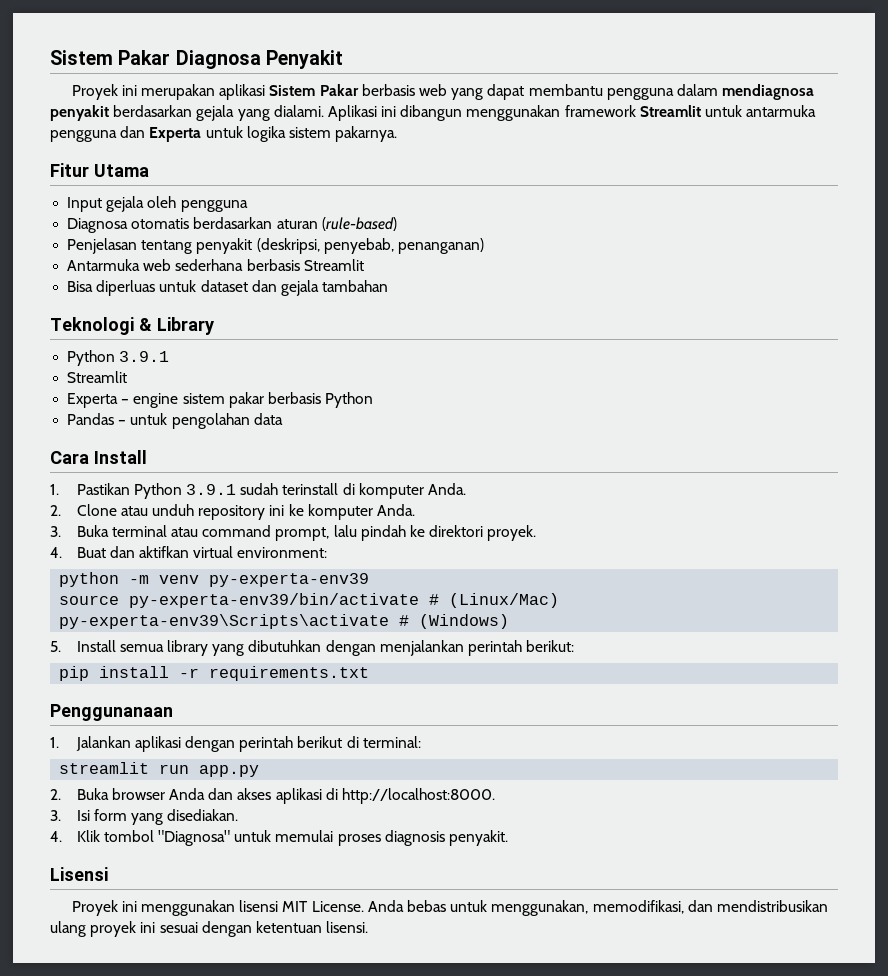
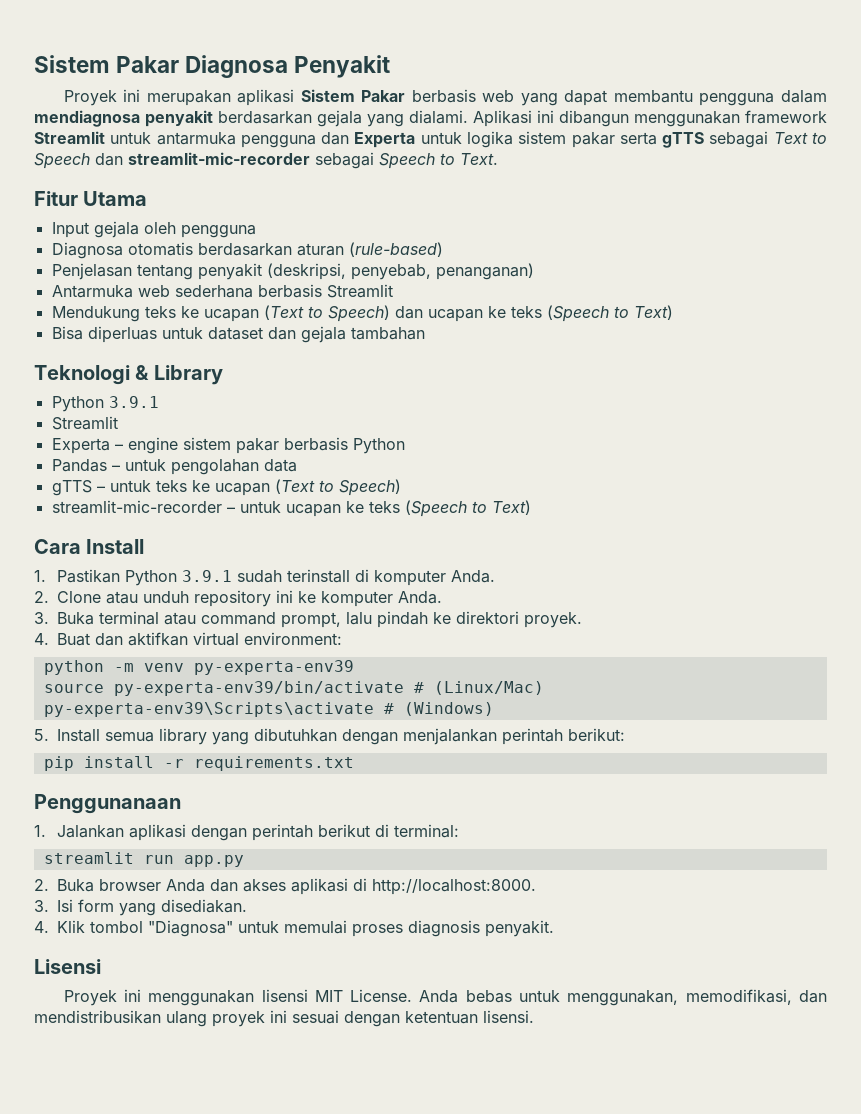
- Aplikasi ini dibangun menggunakan framework Streamlit untuk antarmuka pengguna dan Experta untuk logika sistem pakarnya.
+ Aplikasi ini dibangun menggunakan framework Streamlit untuk antarmuka pengguna dan Experta untuk logika sistem pakar serta gTTS sebagai Text to Speech dan streamlit-mic-recorder sebagai Speech to Text.
+ Mendukung teks ke ucapan (Text to Speech) dan ucapan ke teks (Speech to Text)
+ gTTS – untuk teks ke ucapan (Text to Speech)
+ streamlit-mic-recorder – untuk ucapan ke teks (Speech to Text)

